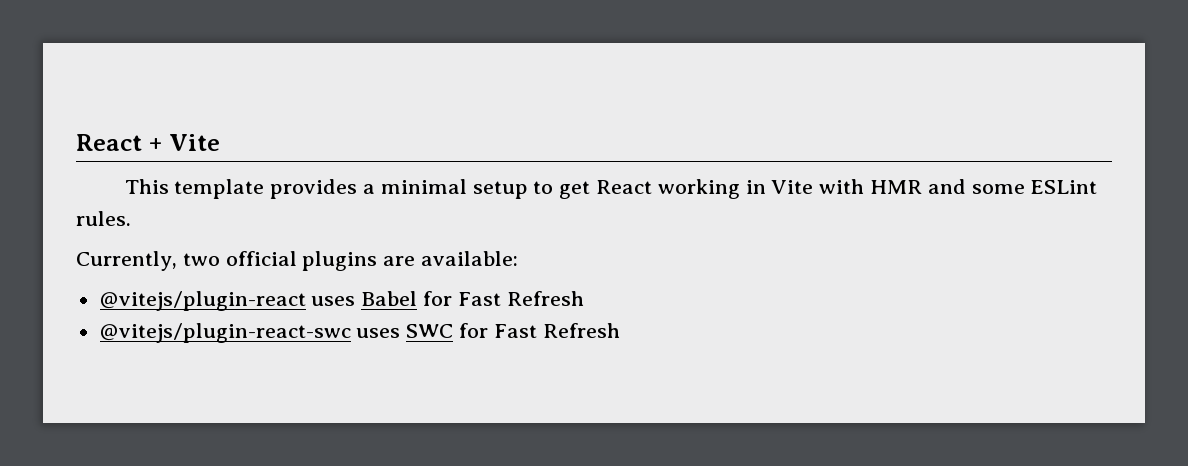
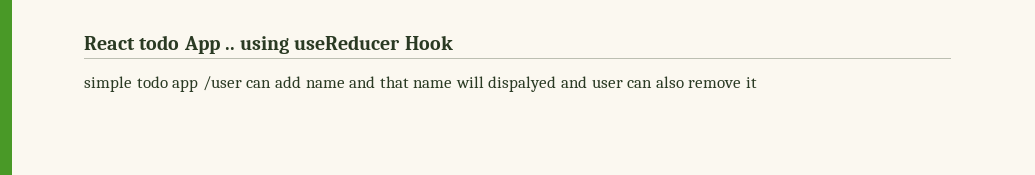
- React + Vite
- This template provides a minimal setup to get React working in Vite with HMR and some ESLint rules.
- Currently, two official plugins are available:
- @vitejs/plugin-react uses Babel for Fast Refresh
- @vitejs/plugin-react-swc uses SWC for Fast Refresh
+ React todo App .. using useReducer Hook
+ simple todo app /user can add name and that name will dispalyed and user can also remove it

